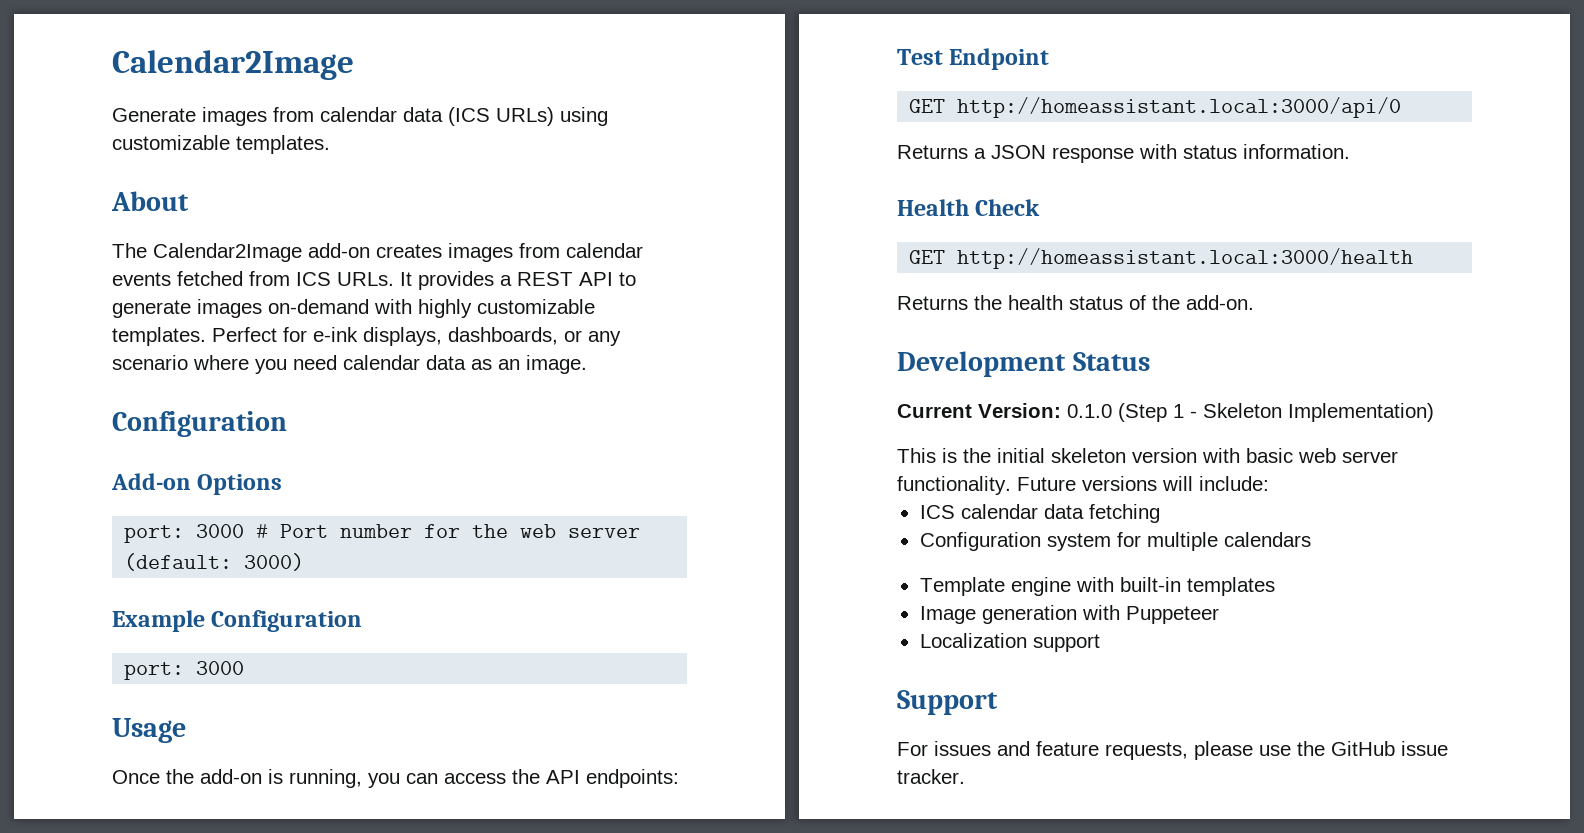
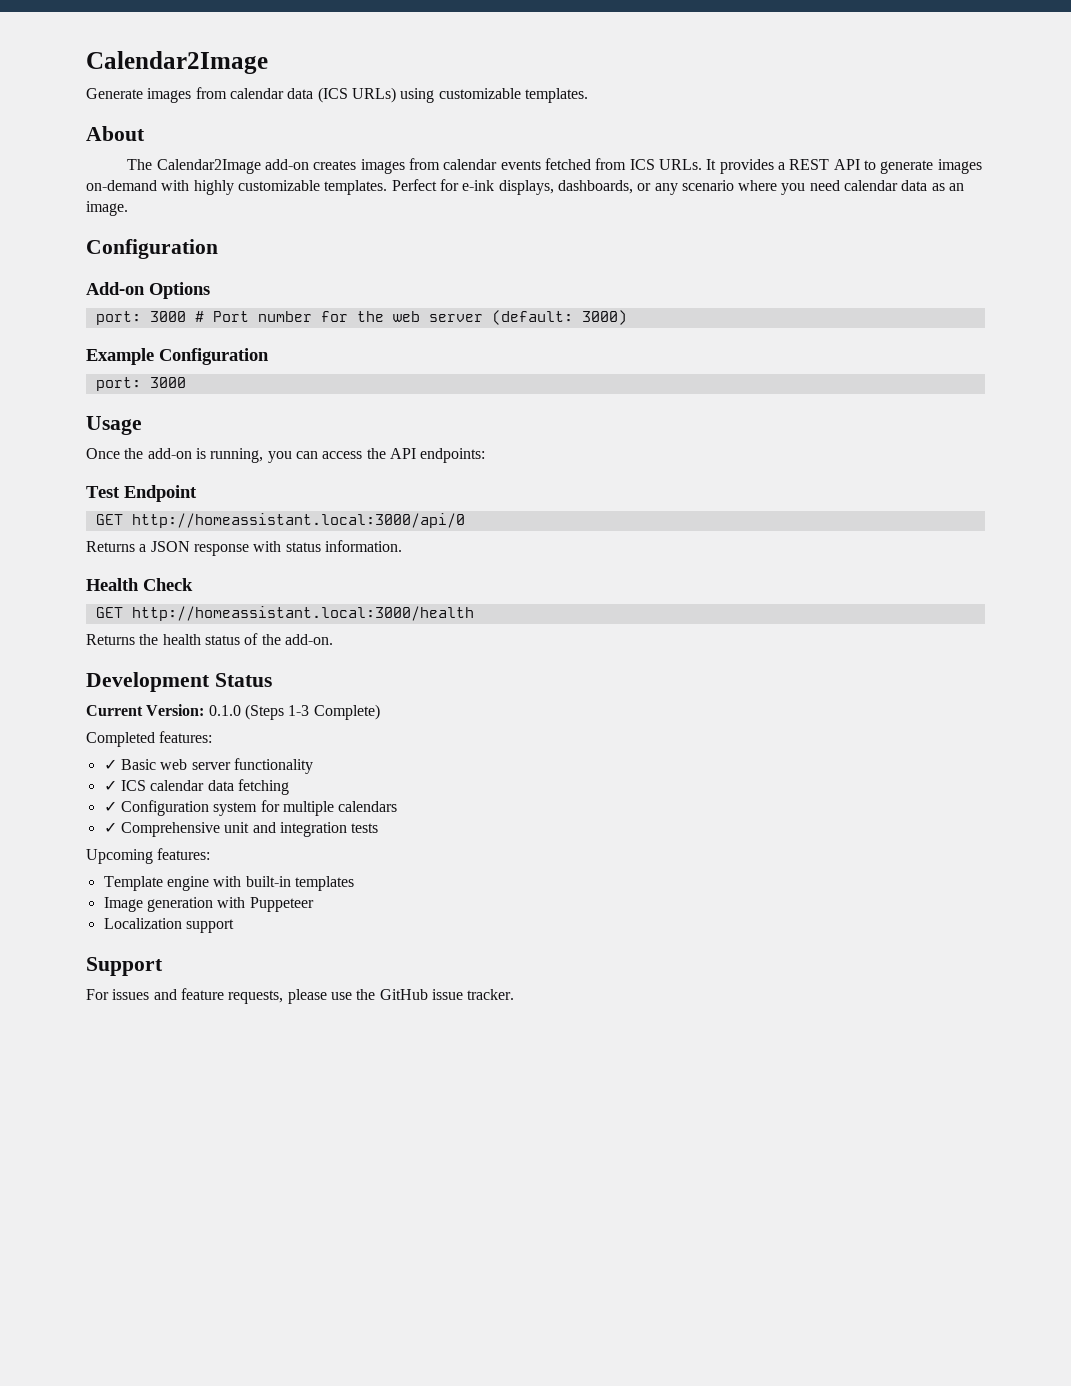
- Current Version: 0.1.0 (Step 1 - Skeleton Implementation)
- This is the initial skeleton version with basic web server functionality. Future versions will include:
- ICS calendar data fetching
+ Current Version: 0.1.0 (Steps 1-3 Complete)
+ Completed features:
+ ✓ Basic web server functionality
+ ✓ ICS calendar data fetching
- Configuration system for multiple calendars
+ ✓ Configuration system for multiple calendars
+ ✓ Comprehensive unit and integration tests
+ Upcoming features:

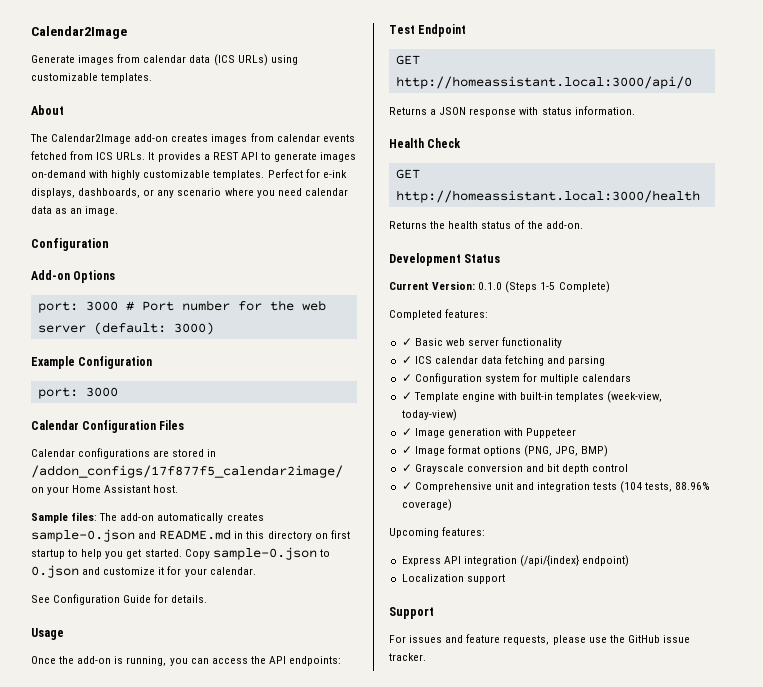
+ Calendar Configuration Files
+ Calendar configurations are stored in /addon_configs/17f877f5_calendar2image/ on your Home Assistant host.
+ Sample files: The add-on automatically creates sample-0.json and README.md in this directory on first startup to help you get started. Copy sample-0.json to 0.json and customize it for your calendar.
+ See Configuration Guide for details.
- Current Version: 0.1.0 (Steps 1-3 Complete)
+ Current Version: 0.1.0 (Steps 1-5 Complete)
- ✓ ICS calendar data fetching
+ ✓ ICS calendar data fetching and parsing
+ ✓ Template engine with built-in templates (week-view, today-view)
+ ✓ Image generation with Puppeteer
+ ✓ Image format options (PNG, JPG, BMP)
+ ✓ Grayscale conversion and bit depth control
- ✓ Comprehensive unit and integration tests
+ ✓ Comprehensive unit and integration tests (104 tests, 88.96% coverage)
  Upcoming features:
- Template engine with built-in templates
- Image generation with Puppeteer
+ Express API integration (/api/{index} endpoint)

